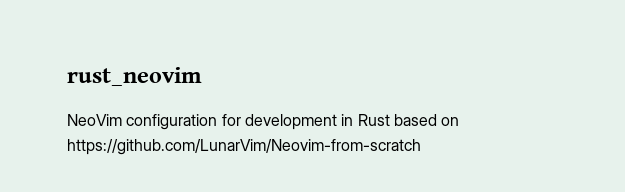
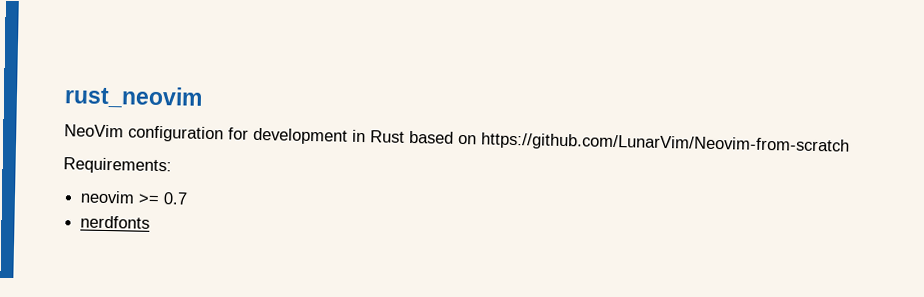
+ Requirements:
+ neovim >= 0.7
+ nerdfonts

